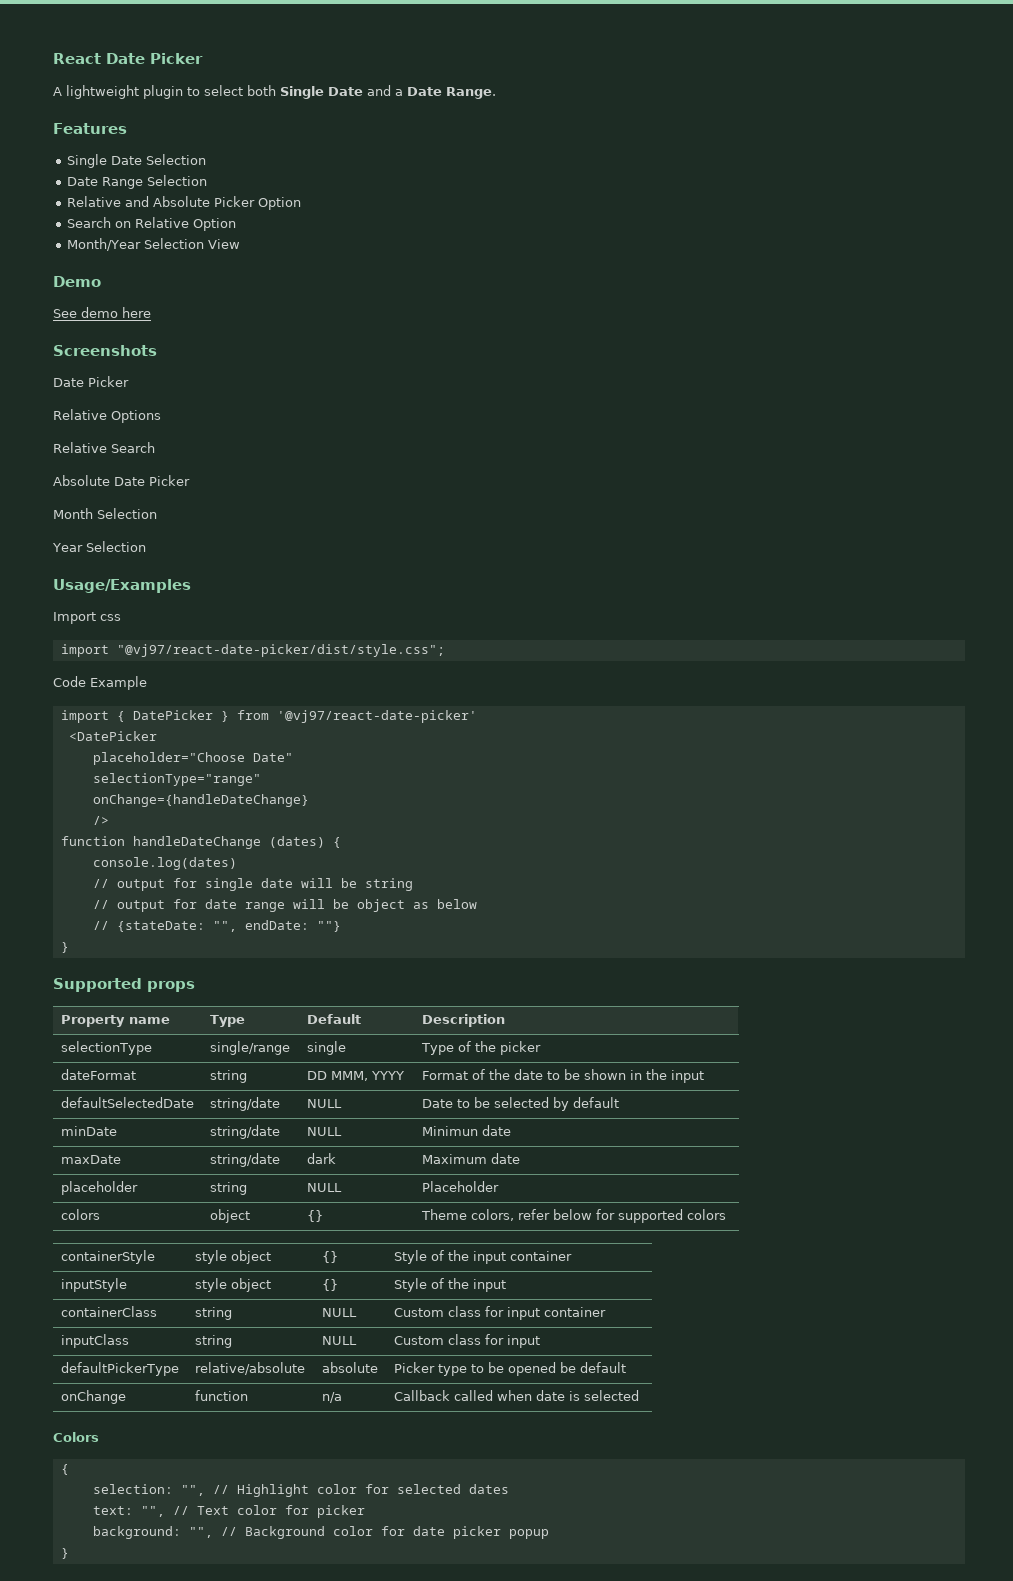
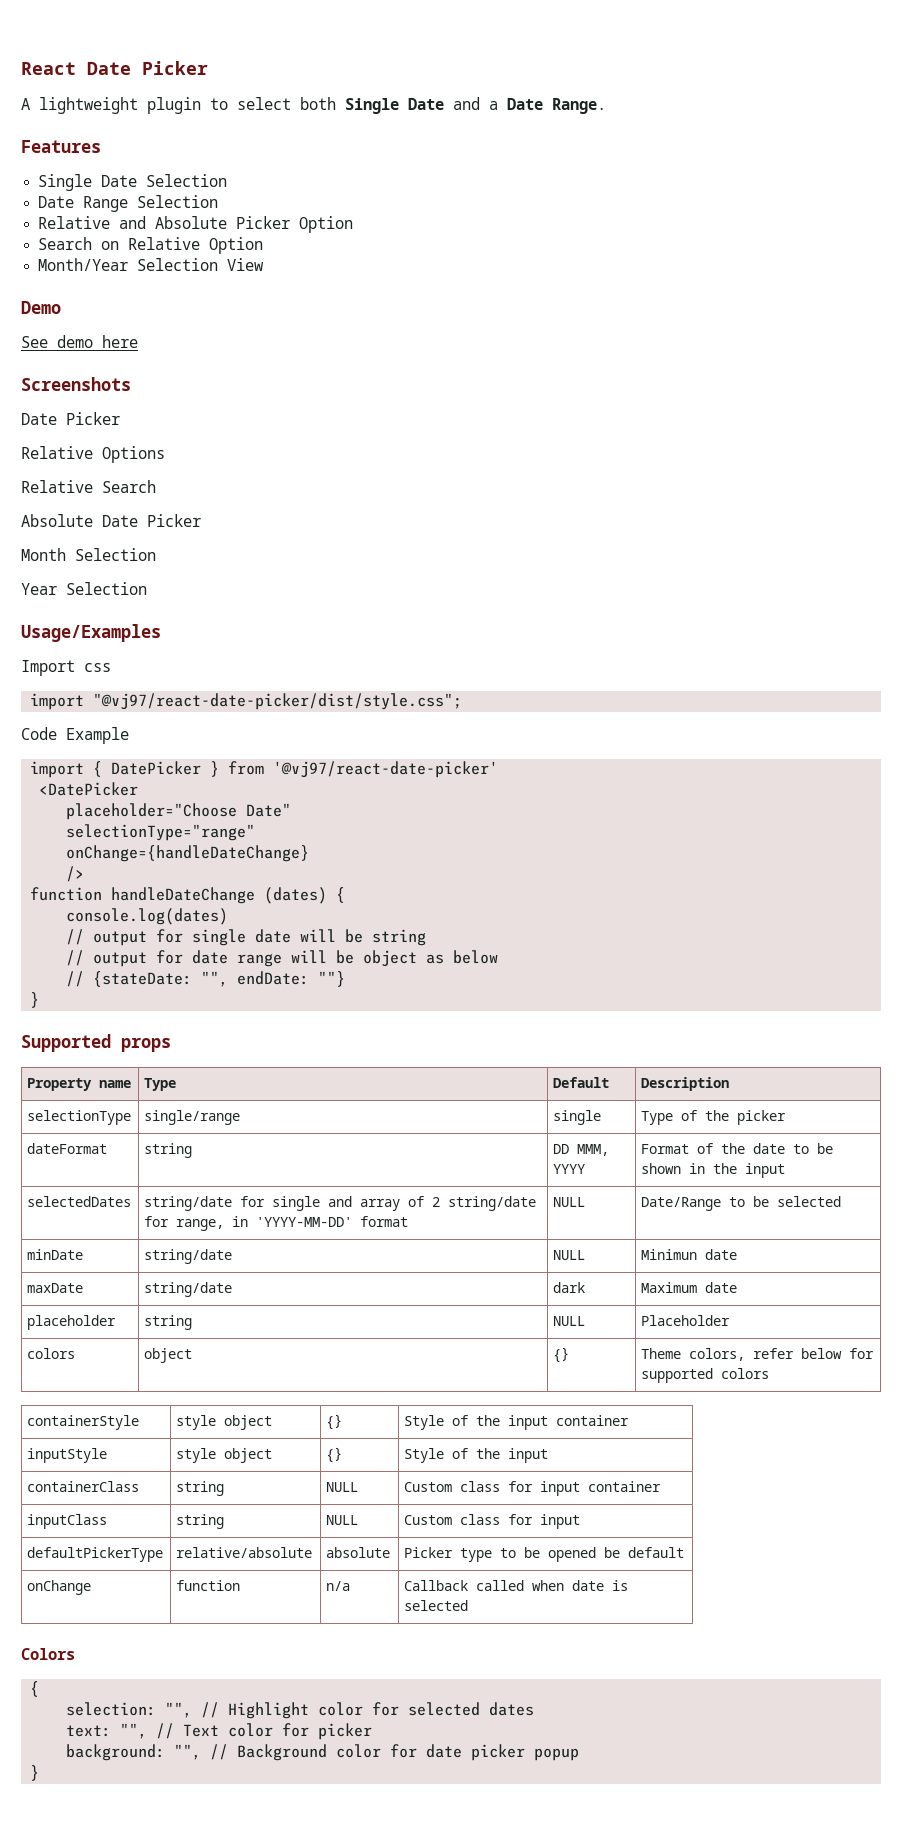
- defaultSelectedDate | string/date | NULL | Date to be selected by default
+ selectedDates | string/date for single and array of 2 string/date for range, in 'YYYY-MM-DD' format | NULL | Date/Range to be selected

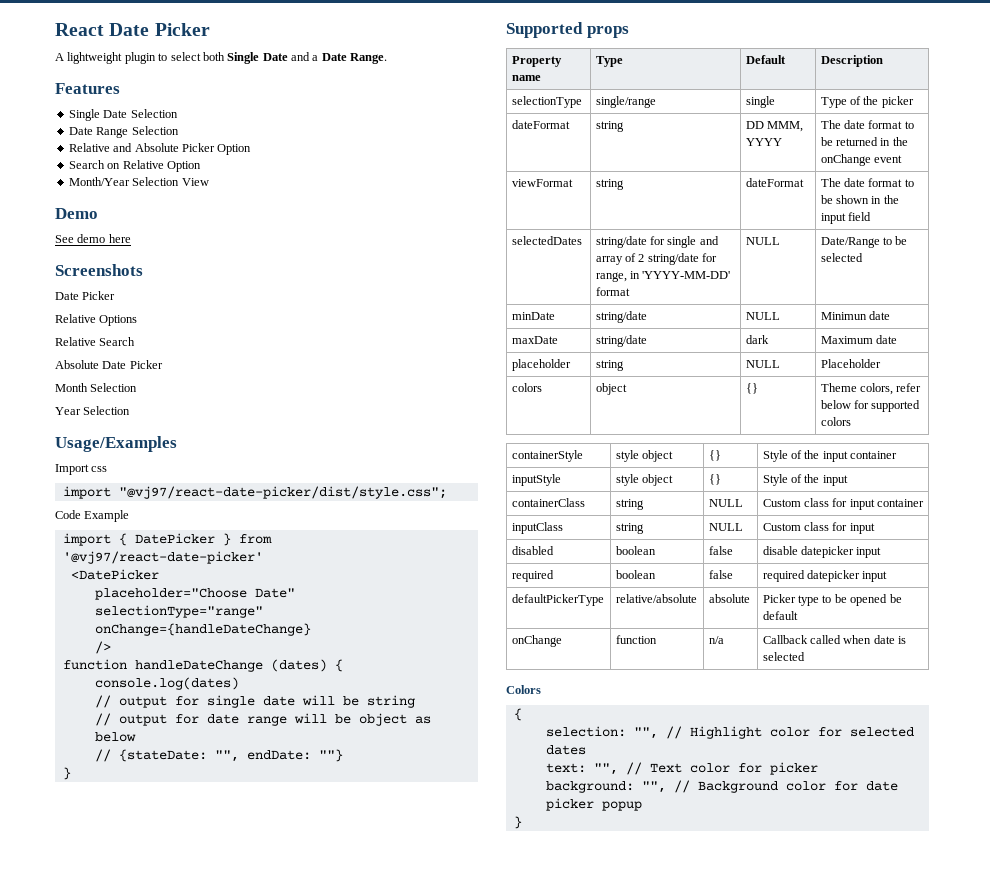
- dateFormat | string | DD MMM, YYYY | Format of the date to be shown in the input
+ dateFormat | string | DD MMM, YYYY | The date format to be returned in the onChange event
+ viewFormat | string | dateFormat | The date format to be shown in the input field
+ disabled | boolean | false | disable datepicker input
+ required | boolean | false | required datepicker input

